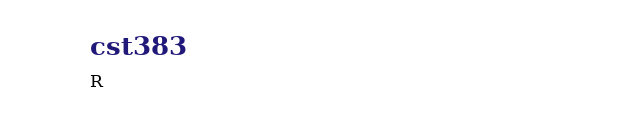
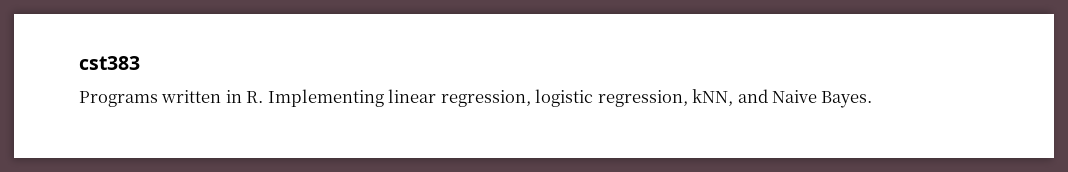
- R
+ Programs written in R. Implementing linear regression, logistic regression, kNN, and Naive Bayes.

